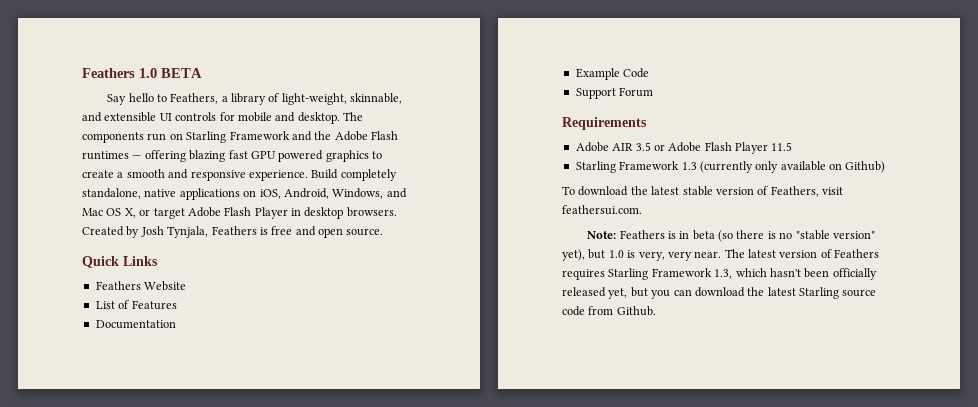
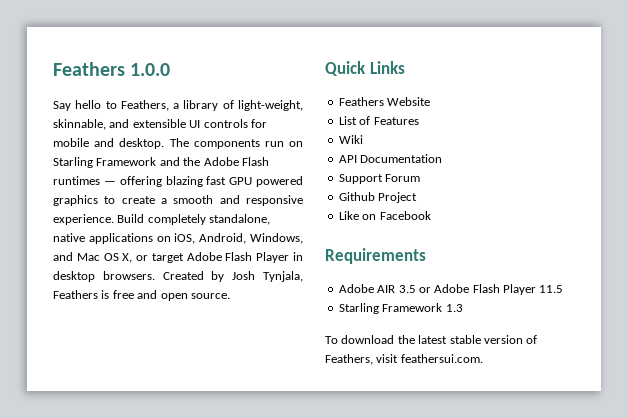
- Feathers 1.0 BETA
+ Feathers 1.0.0
- Documentation
+ Wiki
+ API Documentation
- Example Code
+ Github Project
+ Like on Facebook
- Starling Framework 1.3 (currently only available on Github)
+ Starling Framework 1.3
- Note: Feathers is in beta (so there is no "stable version" yet), but 1.0 is very, very near. The latest version of Feathers requires Starling Framework 1.3, which hasn't been officially released yet, but you can download the latest Starling source code from Github.

